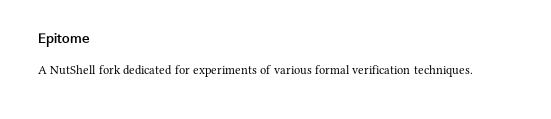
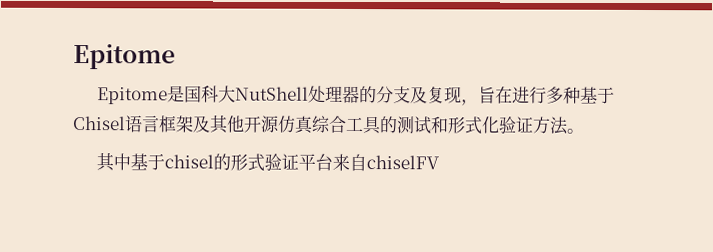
- A NutShell fork dedicated for experiments of various formal verification techniques.
+ Epitome是国科大NutShell处理器的分支及复现，旨在进行多种基于Chisel语言框架及其他开源仿真综合工具的测试和形式化验证方法。
+ 其中基于chisel的形式验证平台来自chiselFV

